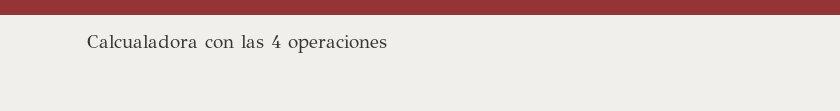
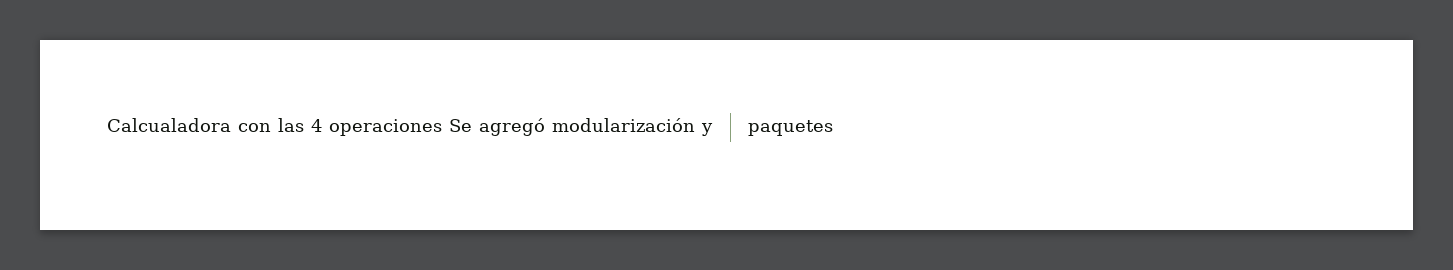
- Calcualadora con las 4 operaciones
+ Calcualadora con las 4 operaciones Se agregó modularización y paquetes

